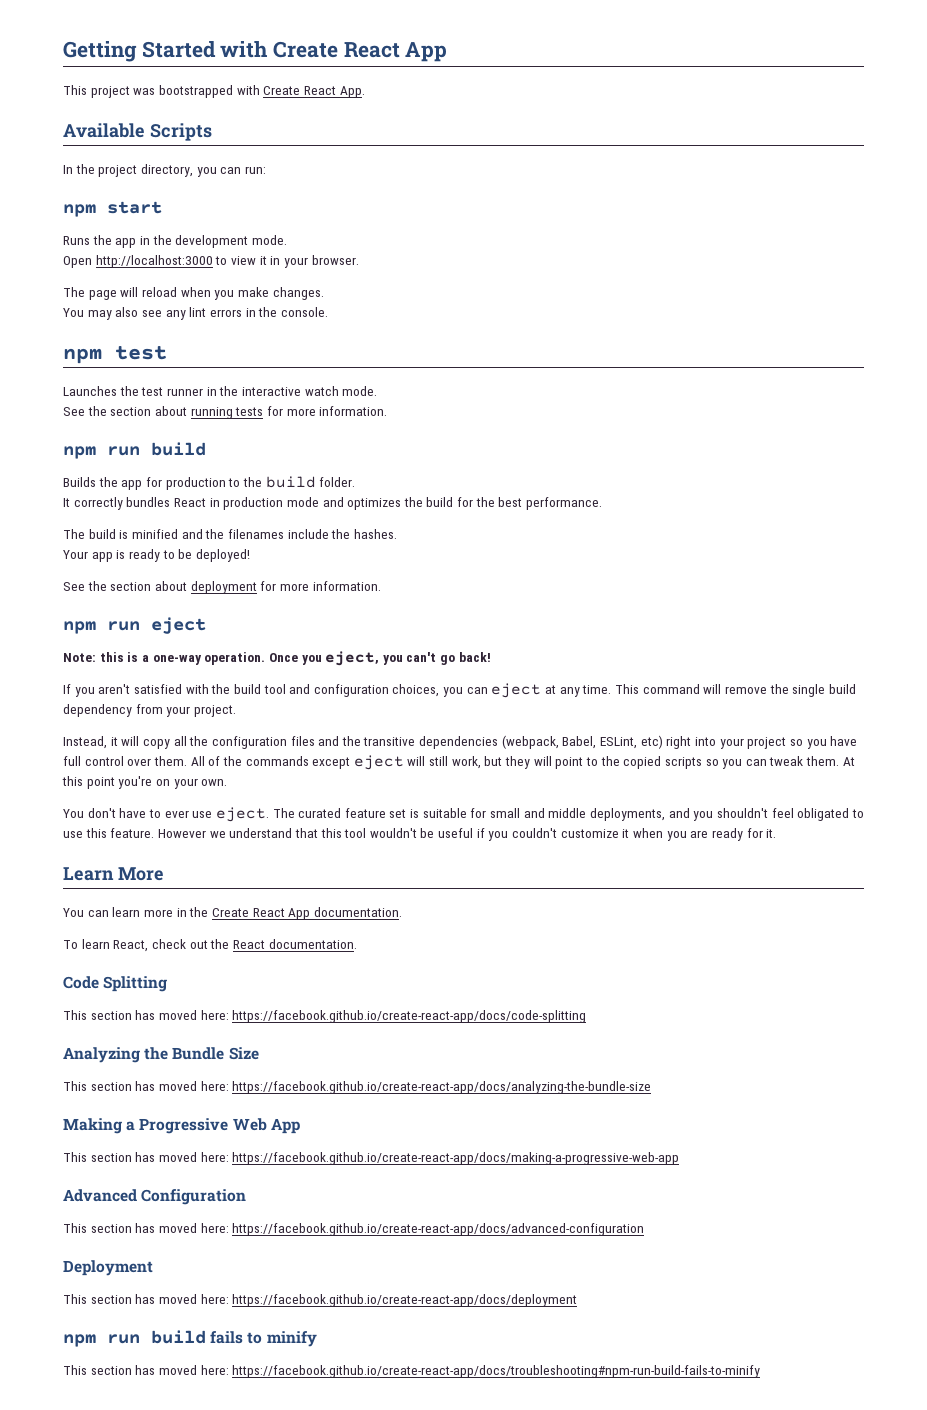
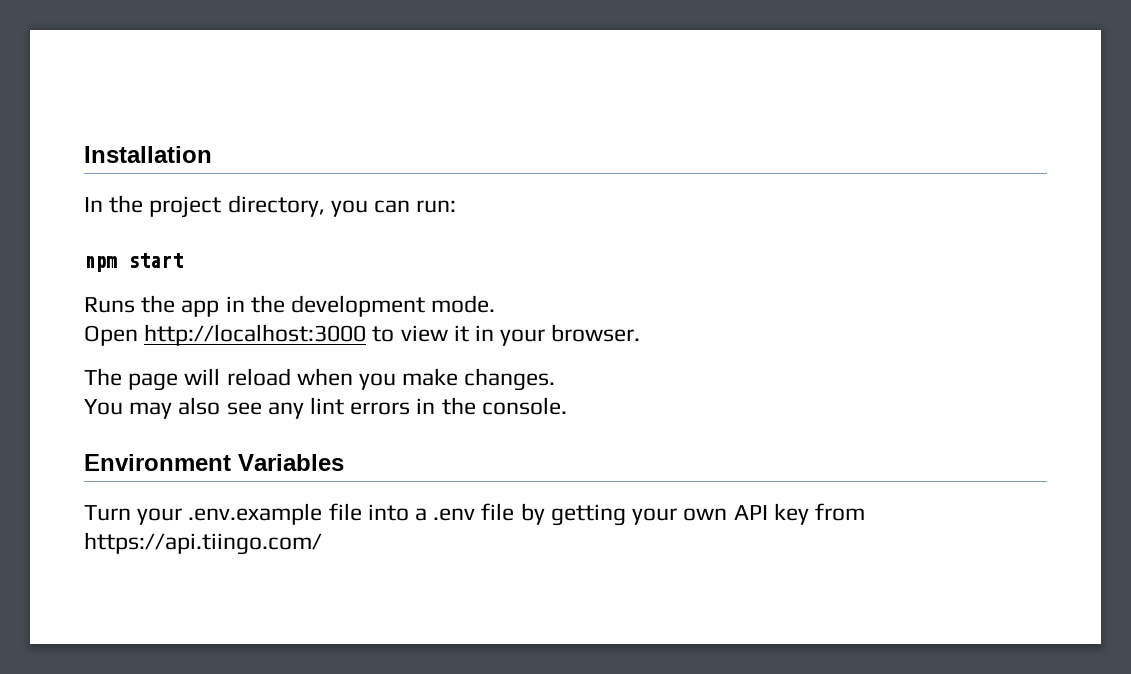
- Getting Started with Create React App
- This project was bootstrapped with Create React App.
- Available Scripts
+ Installation
- npm test
- Launches the test runner in the interactive watch mode.
- See the section about running tests for more information.
- npm run build
- Builds the app for production to the build folder.
- It correctly bundles React in production mode and optimizes the build for the best performance.
- The build is minified and the filenames include the hashes.
- Your app is ready to be deployed!
- See the section about deployment for more information.
- npm run eject
- Note: this is a one-way operation. Once you eject, you can't go back!
- If you aren't satisfied with the build tool and configuration choices, you can eject at any time. This command will remove the single build dependency from your project.
- Instead, it will copy all the configuration files and the transitive dependencies (webpack, Babel, ESLint, etc) right into your project so you have full control over them. All of the commands except eject will still work, but they will point to the copied scripts so you can tweak them. At this point you're on your own.
- You don't have to ever use eject. The curated feature set is suitable for small and middle deployments, and you shouldn't feel obligated to use this feature. However we understand that this tool wouldn't be useful if you couldn't customize it when you are ready for it.
- Learn More
- You can learn more in the Create React App documentation.
- To learn React, check out the React documentation.
- Code Splitting
- This section has moved here: https://facebook.github.io/create-react-app/docs/code-splitting
- Analyzing the Bundle Size
- This section has moved here: https://facebook.github.io/create-react-app/docs/analyzing-the-bundle-size
- Making a Progressive Web App
- This section has moved here: https://facebook.github.io/create-react-app/docs/making-a-progressive-web-app
- Advanced Configuration
- This section has moved here: https://facebook.github.io/create-react-app/docs/advanced-configuration
- Deployment
- This section has moved here: https://facebook.github.io/create-react-app/docs/deployment
- npm run build fails to minify
- This section has moved here: https://facebook.github.io/create-react-app/docs/troubleshooting#npm-run-build-fails-to-minify
+ Environment Variables
+ Turn your .env.example file into a .env file by getting your own API key from https://api.tiingo.com/

